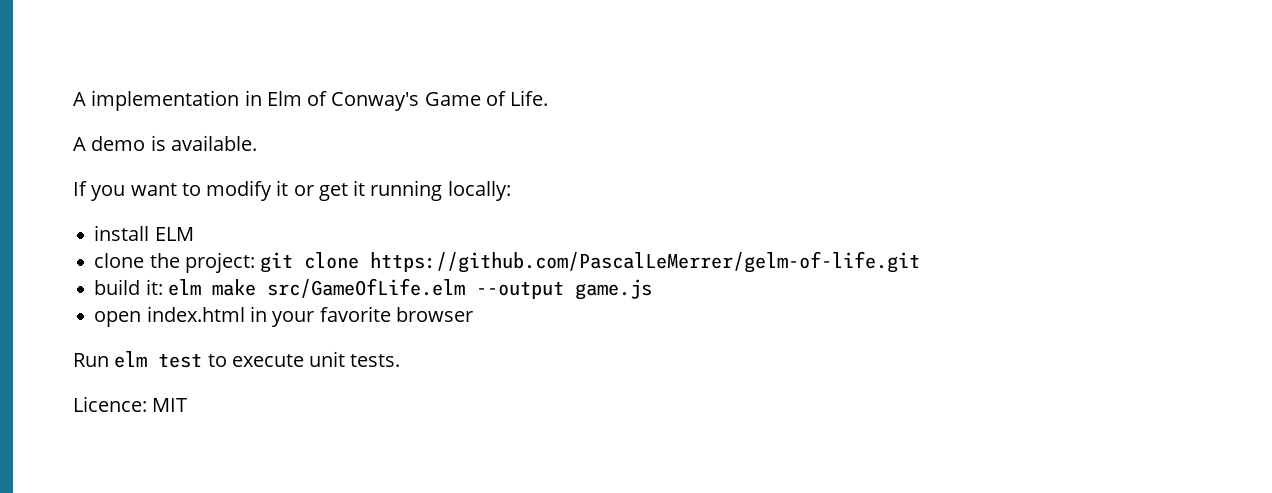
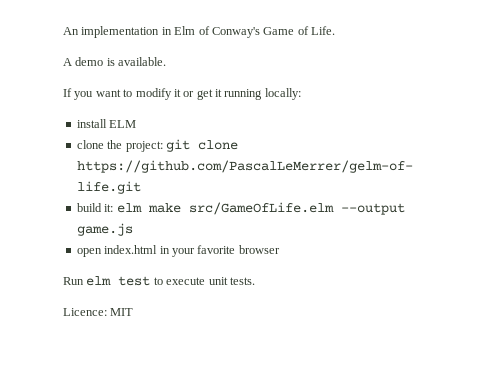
- A implementation in Elm of Conway's Game of Life.
+ An implementation in Elm of Conway's Game of Life.

